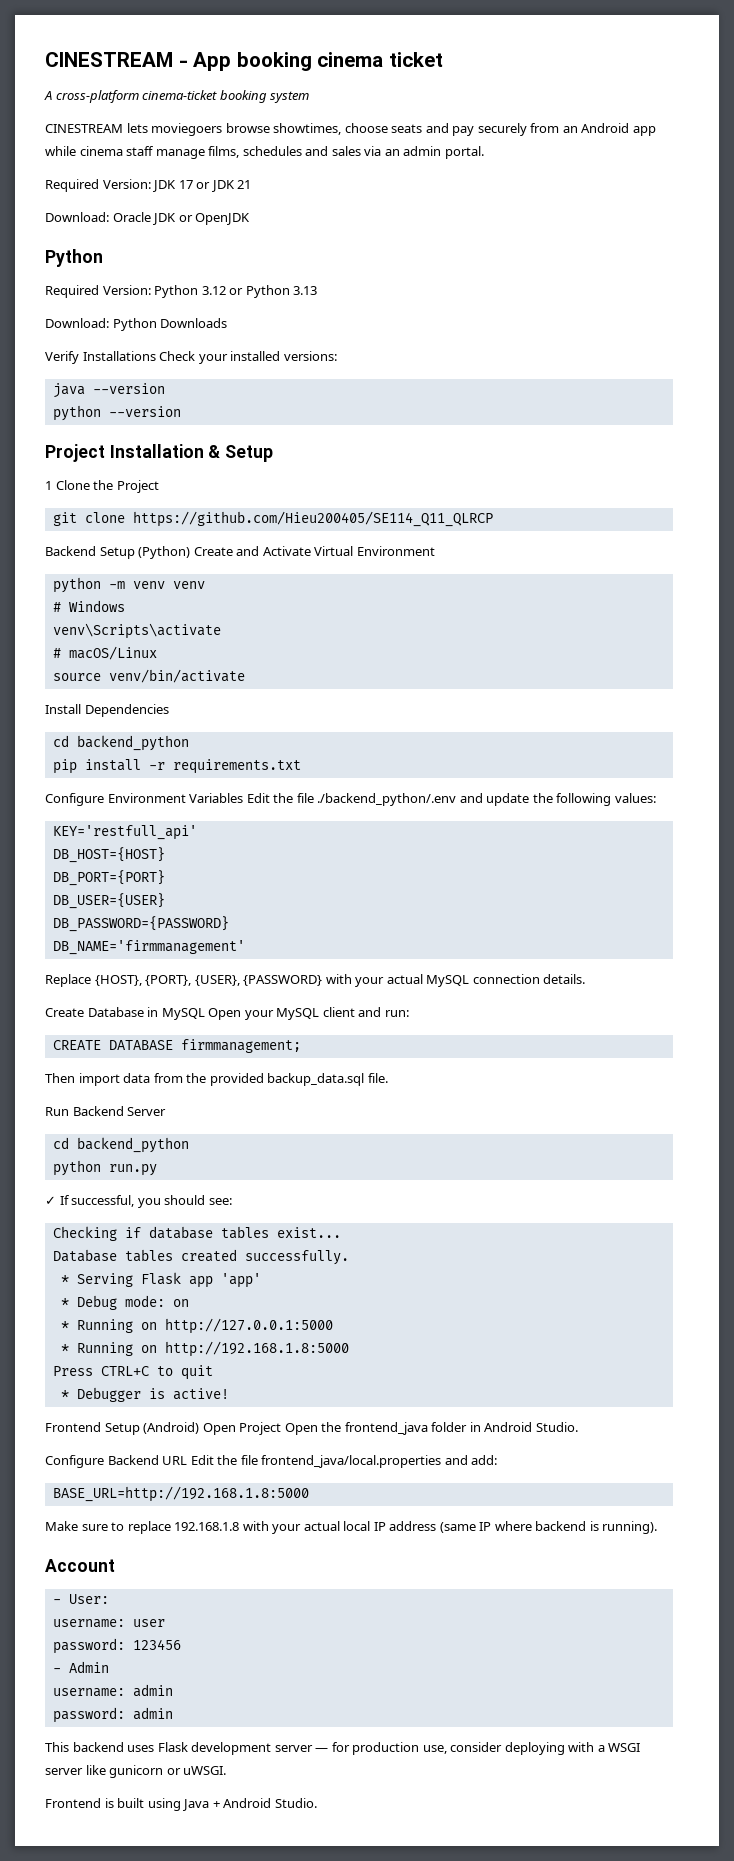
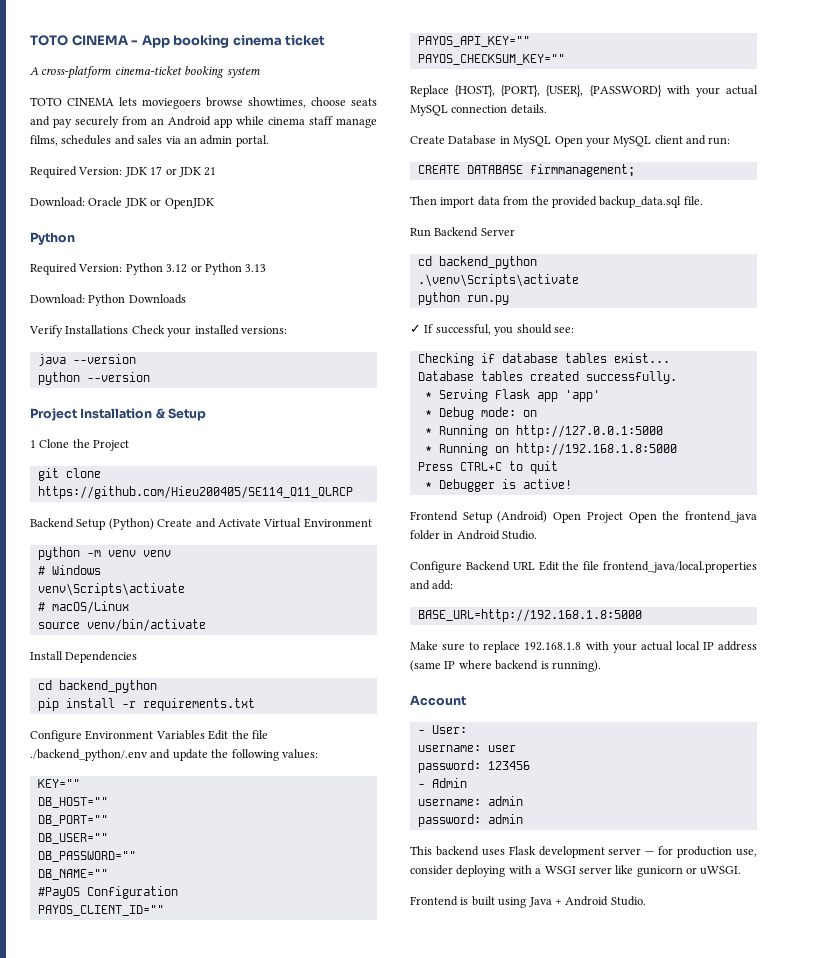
- CINESTREAM - App booking cinema ticket
+ TOTO CINEMA - App booking cinema ticket
- CINESTREAM lets moviegoers browse showtimes, choose seats and pay securely from an Android app while cinema staff manage films, schedules and sales via an admin portal.
+ TOTO CINEMA lets moviegoers browse showtimes, choose seats and pay securely from an Android app while cinema staff manage films, schedules and sales via an admin portal.
- KEY='restfull_api'
- DB_HOST={HOST}
- DB_PORT={PORT}
- DB_USER={USER}
- DB_PASSWORD={PASSWORD}
- DB_NAME='firmmanagement'
+ KEY=""
+ DB_HOST=""
+ DB_PORT=""
+ DB_USER=""
+ DB_PASSWORD=""
+ DB_NAME=""
+ #PayOS Configuration
+ PAYOS_CLIENT_ID=""
+ PAYOS_API_KEY=""
+ PAYOS_CHECKSUM_KEY=""
+ .\venv\Scripts\activate

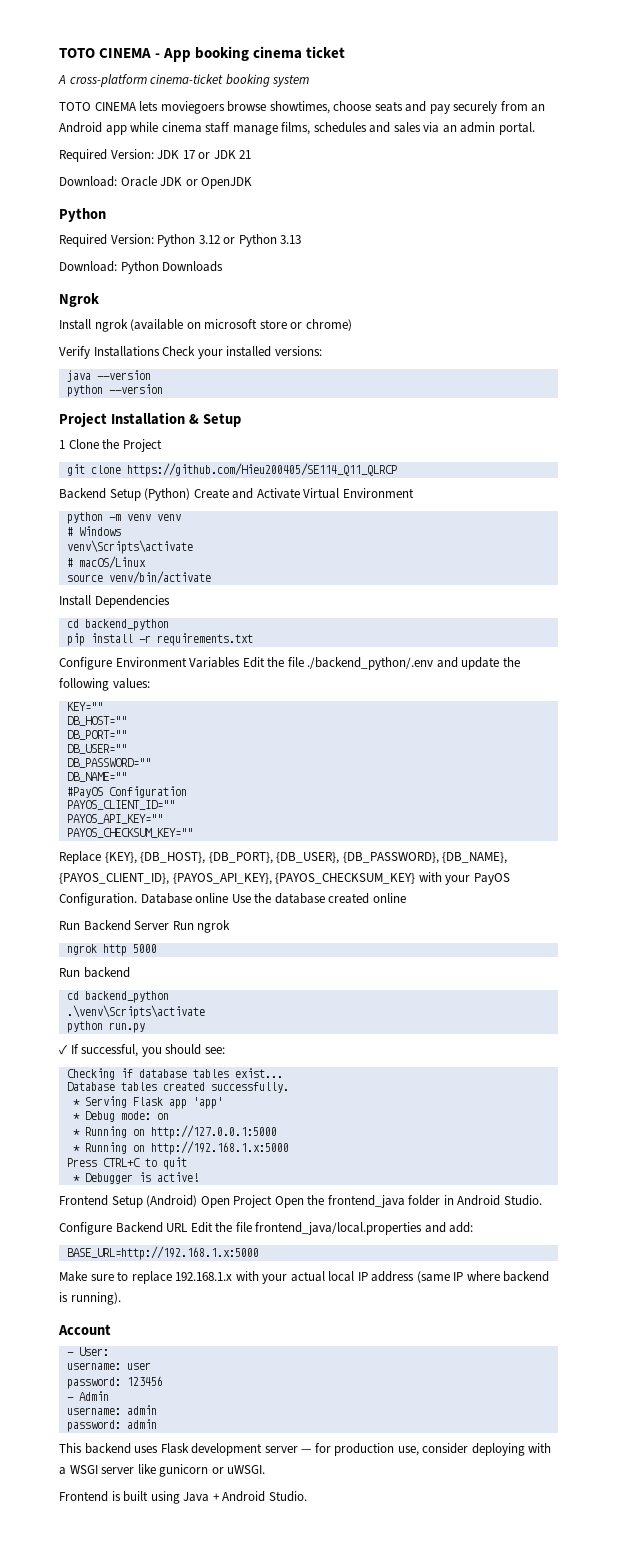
+ Ngrok
+ Install ngrok (available on microsoft store or chrome)
- Replace {HOST}, {PORT}, {USER}, {PASSWORD} with your actual MySQL connection details.
- Create Database in MySQL Open your MySQL client and run:
- CREATE DATABASE firmmanagement;
- Then import data from the provided backup_data.sql file.
- Run Backend Server
+ Replace {KEY}, {DB_HOST}, {DB_PORT}, {DB_USER}, {DB_PASSWORD}, {DB_NAME}, {PAYOS_CLIENT_ID}, {PAYOS_API_KEY}, {PAYOS_CHECKSUM_KEY} with your PayOS Configuration. Database online Use the database created online
+ Run Backend Server Run ngrok
+ ngrok http 5000
+ Run backend
- * Running on http://192.168.1.8:5000
+ * Running on http://192.168.1.x:5000
- BASE_URL=http://192.168.1.8:5000
+ BASE_URL=http://192.168.1.x:5000
- Make sure to replace 192.168.1.8 with your actual local IP address (same IP where backend is running).
+ Make sure to replace 192.168.1.x with your actual local IP address (same IP where backend is running).

